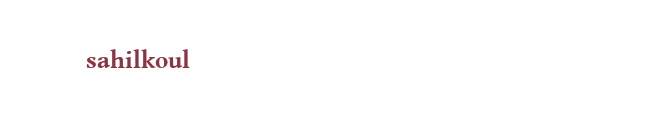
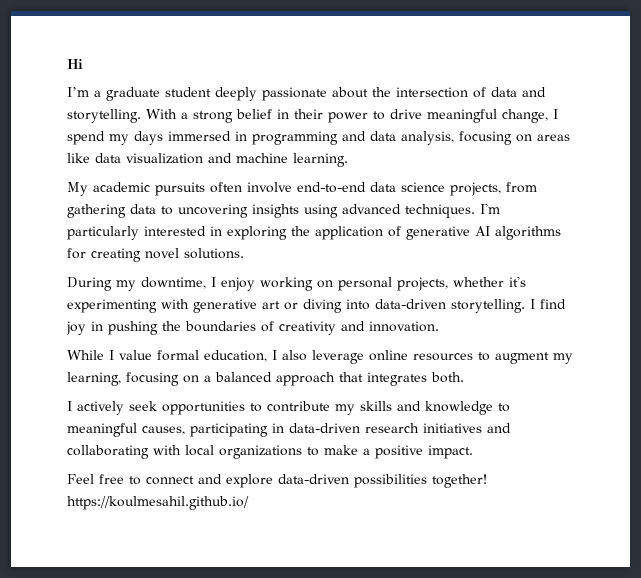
- sahilkoul
+ Hi
+ I’m a graduate student deeply passionate about the intersection of data and storytelling. With a strong belief in their power to drive meaningful change, I spend my days immersed in programming and data analysis, focusing on areas like data visualization and machine learning.
+ My academic pursuits often involve end-to-end data science projects, from gathering data to uncovering insights using advanced techniques. I'm particularly interested in exploring the application of generative AI algorithms for creating novel solutions.
+ During my downtime, I enjoy working on personal projects, whether it's experimenting with generative art or diving into data-driven storytelling. I find joy in pushing the boundaries of creativity and innovation.
+ While I value formal education, I also leverage online resources to augment my learning, focusing on a balanced approach that integrates both.
+ I actively seek opportunities to contribute my skills and knowledge to meaningful causes, participating in data-driven research initiatives and collaborating with local organizations to make a positive impact.
+ Feel free to connect and explore data-driven possibilities together! https://koulmesahil.github.io/

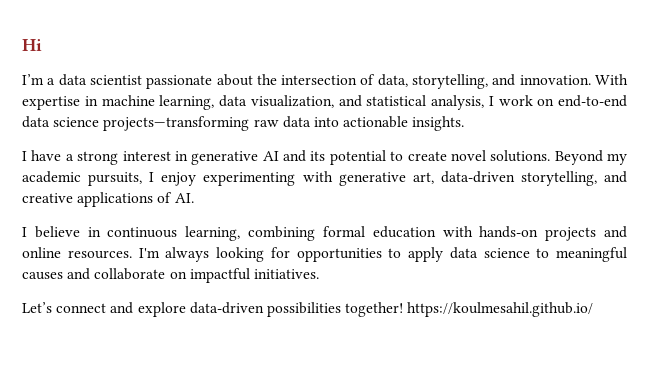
- I’m a graduate student deeply passionate about the intersection of data and storytelling. With a strong belief in their power to drive meaningful change, I spend my days immersed in programming and data analysis, focusing on areas like data visualization and machine learning.
- My academic pursuits often involve end-to-end data science projects, from gathering data to uncovering insights using advanced techniques. I'm particularly interested in exploring the application of generative AI algorithms for creating novel solutions.
- During my downtime, I enjoy working on personal projects, whether it's experimenting with generative art or diving into data-driven storytelling. I find joy in pushing the boundaries of creativity and innovation.
- While I value formal education, I also leverage online resources to augment my learning, focusing on a balanced approach that integrates both.
- I actively seek opportunities to contribute my skills and knowledge to meaningful causes, participating in data-driven research initiatives and collaborating with local organizations to make a positive impact.
- Feel free to connect and explore data-driven possibilities together! https://koulmesahil.github.io/
+ I’m a data scientist passionate about the intersection of data, storytelling, and innovation. With expertise in machine learning, data visualization, and statistical analysis, I work on end-to-end data science projects—transforming raw data into actionable insights.
+ I have a strong interest in generative AI and its potential to create novel solutions. Beyond my academic pursuits, I enjoy experimenting with generative art, data-driven storytelling, and creative applications of AI.
+ I believe in continuous learning, combining formal education with hands-on projects and online resources. I'm always looking for opportunities to apply data science to meaningful causes and collaborate on impactful initiatives.
+ Let’s connect and explore data-driven possibilities together! https://koulmesahil.github.io/

